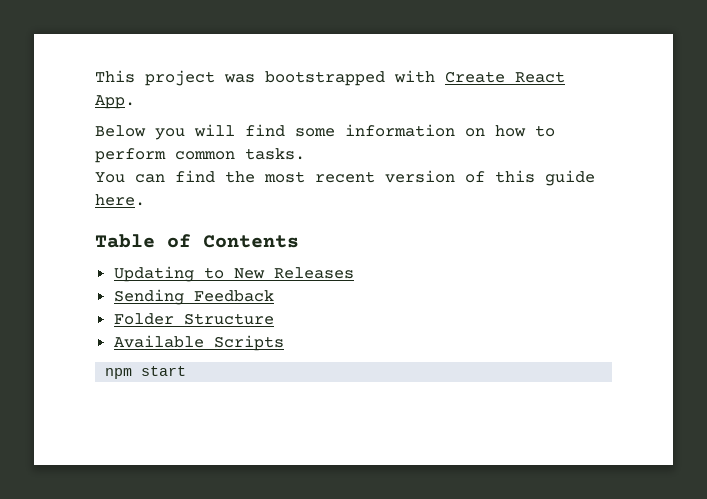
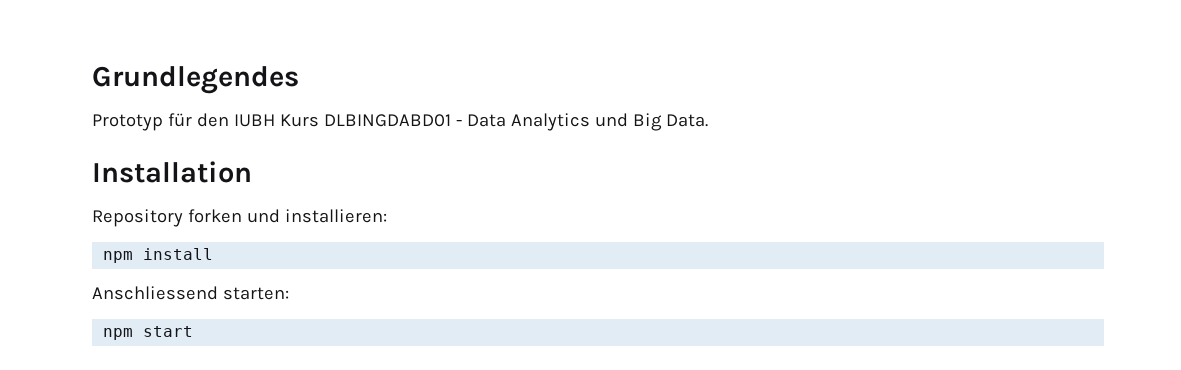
- This project was bootstrapped with Create React App.
- Below you will find some information on how to perform common tasks.
- You can find the most recent version of this guide here.
- Table of Contents
- Updating to New Releases
- Sending Feedback
- Folder Structure
- Available Scripts
+ Grundlegendes
+ Prototyp für den IUBH Kurs DLBINGDABD01 - Data Analytics und Big Data.
+ Installation
+ Repository forken und installieren:
+ npm install
+ Anschliessend starten:

